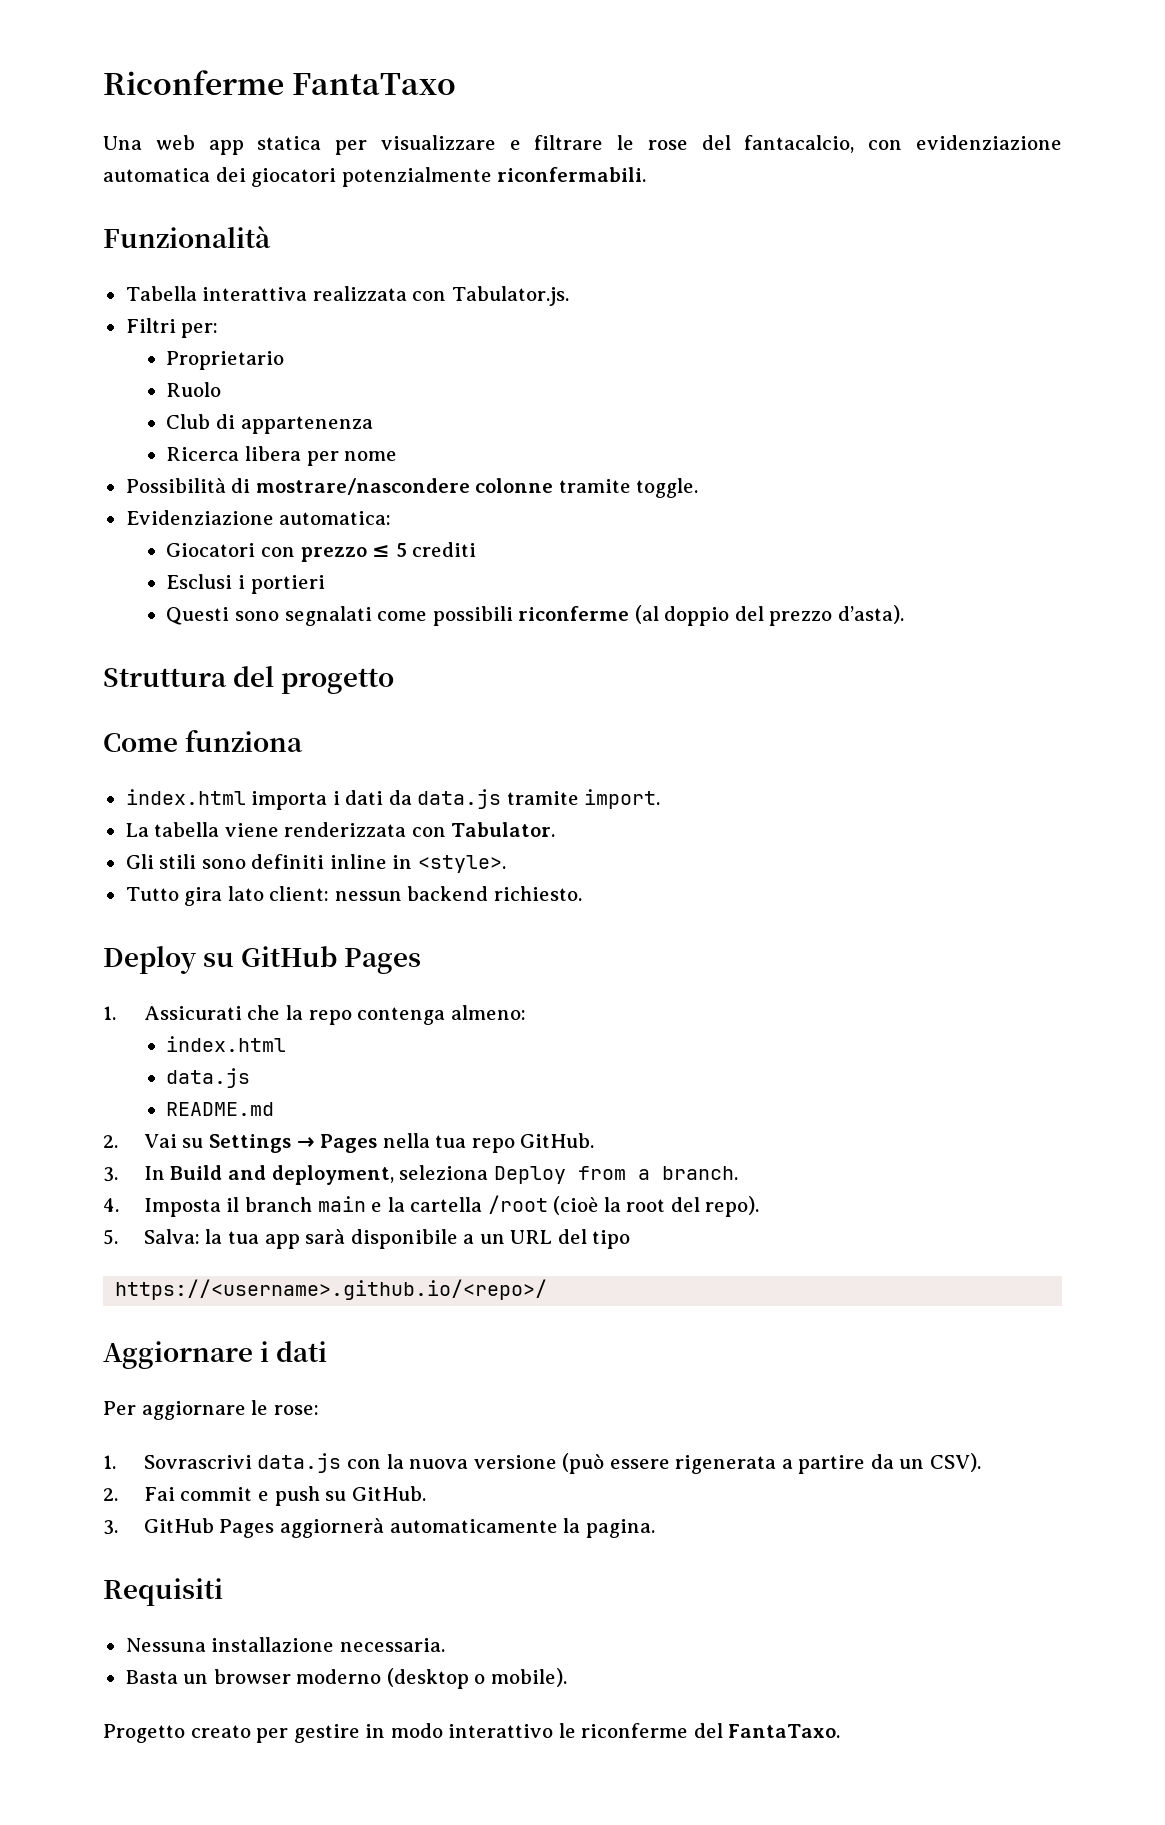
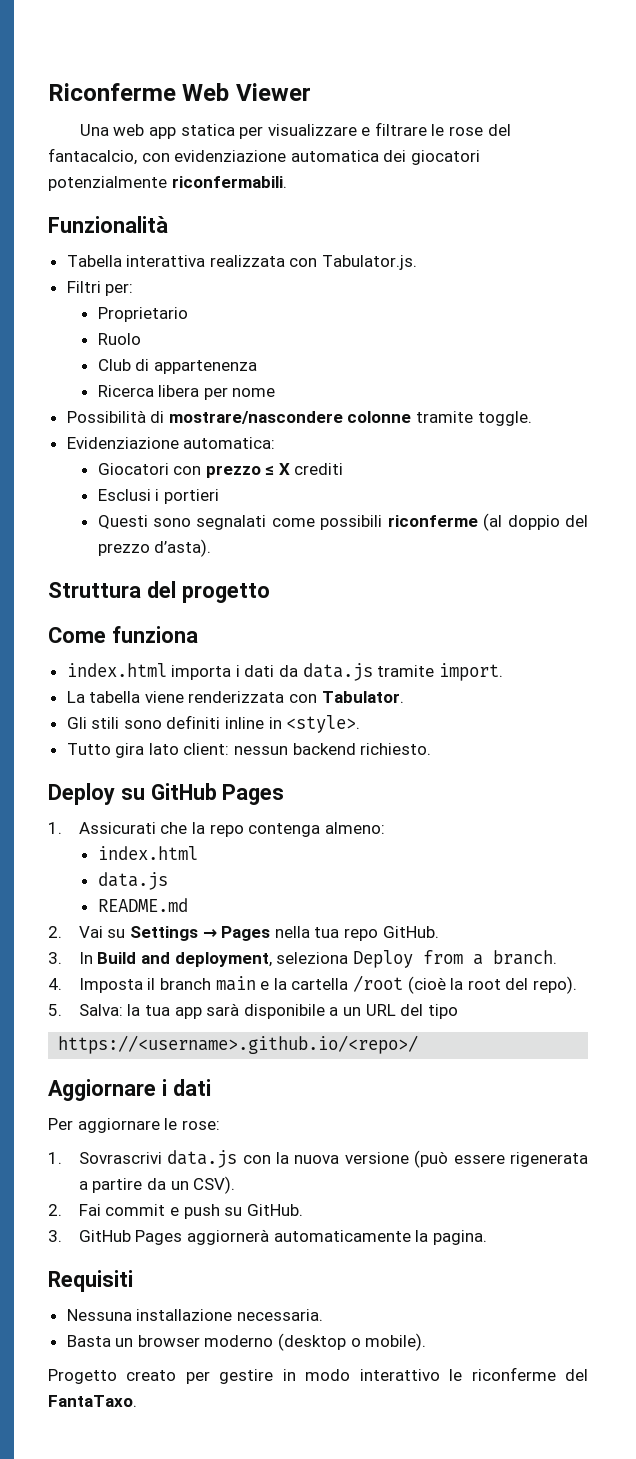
- Riconferme FantaTaxo
+ Riconferme Web Viewer
- Giocatori con prezzo ≤ 5 crediti
+ Giocatori con prezzo ≤ X crediti

